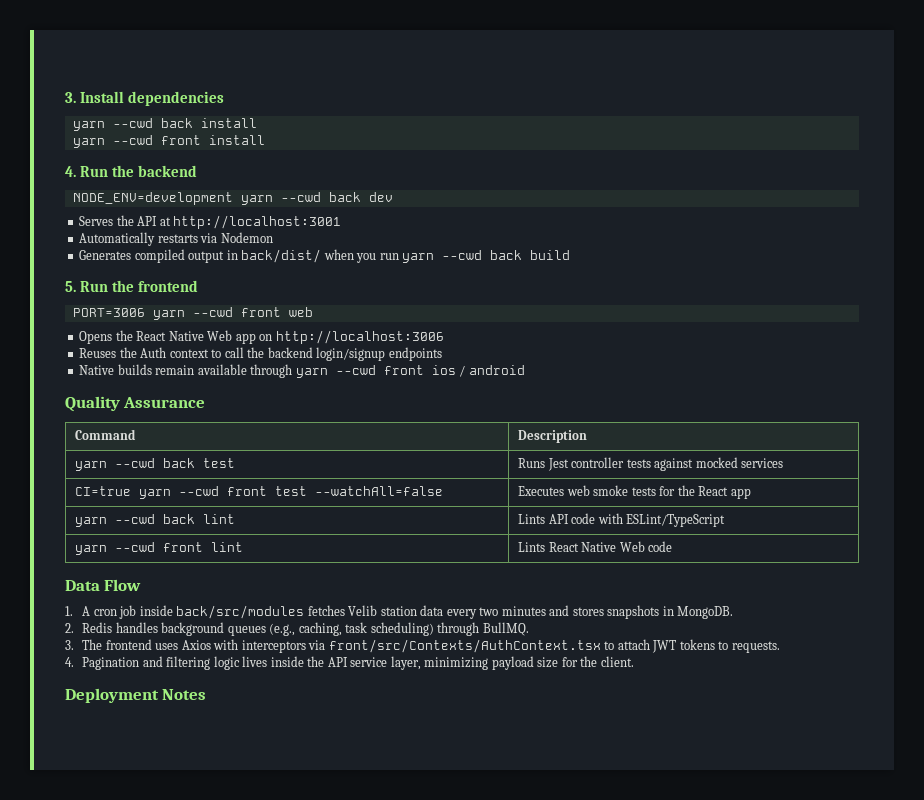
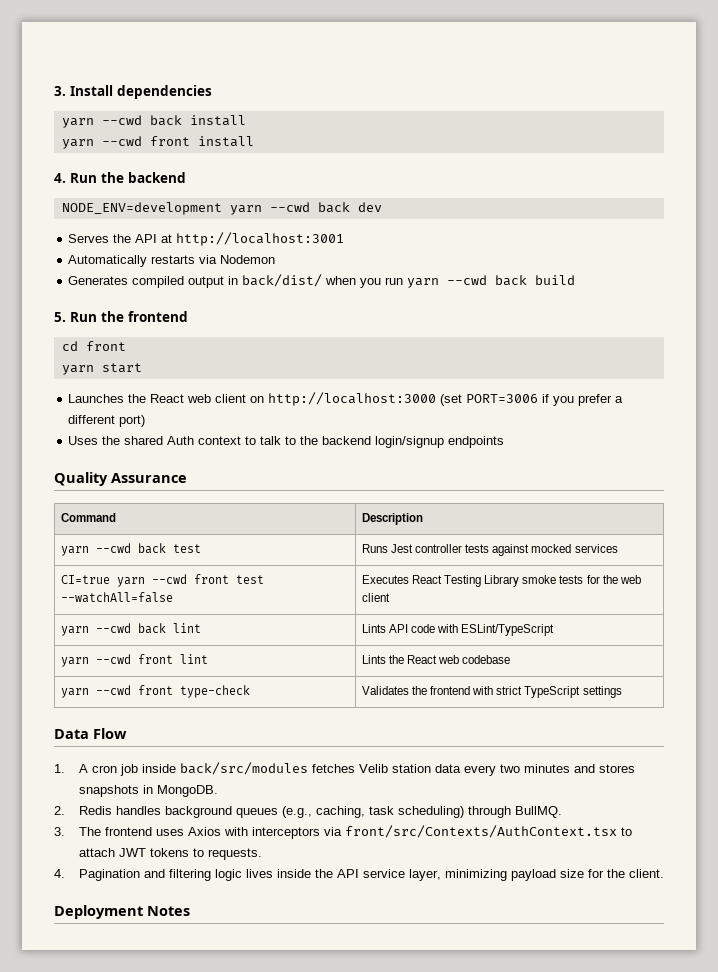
- PORT=3006 yarn --cwd front web
- Opens the React Native Web app on http://localhost:3006
- Reuses the Auth context to call the backend login/signup endpoints
+ cd front
+ yarn start
+ Launches the React web client on http://localhost:3000 (set PORT=3006 if you prefer a different port)
+ Uses the shared Auth context to talk to the backend login/signup endpoints
- Native builds remain available through yarn --cwd front ios / android
- CI=true yarn --cwd front test --watchAll=false | Executes web smoke tests for the React app
+ CI=true yarn --cwd front test --watchAll=false | Executes React Testing Library smoke tests for the web client
- yarn --cwd front lint | Lints React Native Web code
+ yarn --cwd front lint | Lints the React web codebase
+ yarn --cwd front type-check | Validates the frontend with strict TypeScript settings

